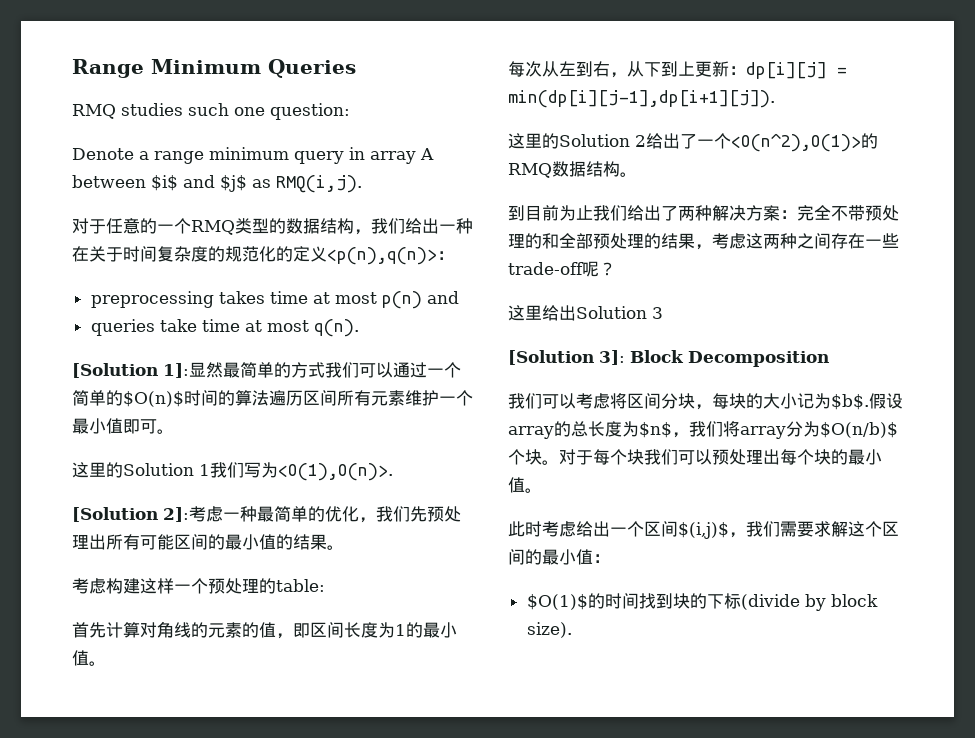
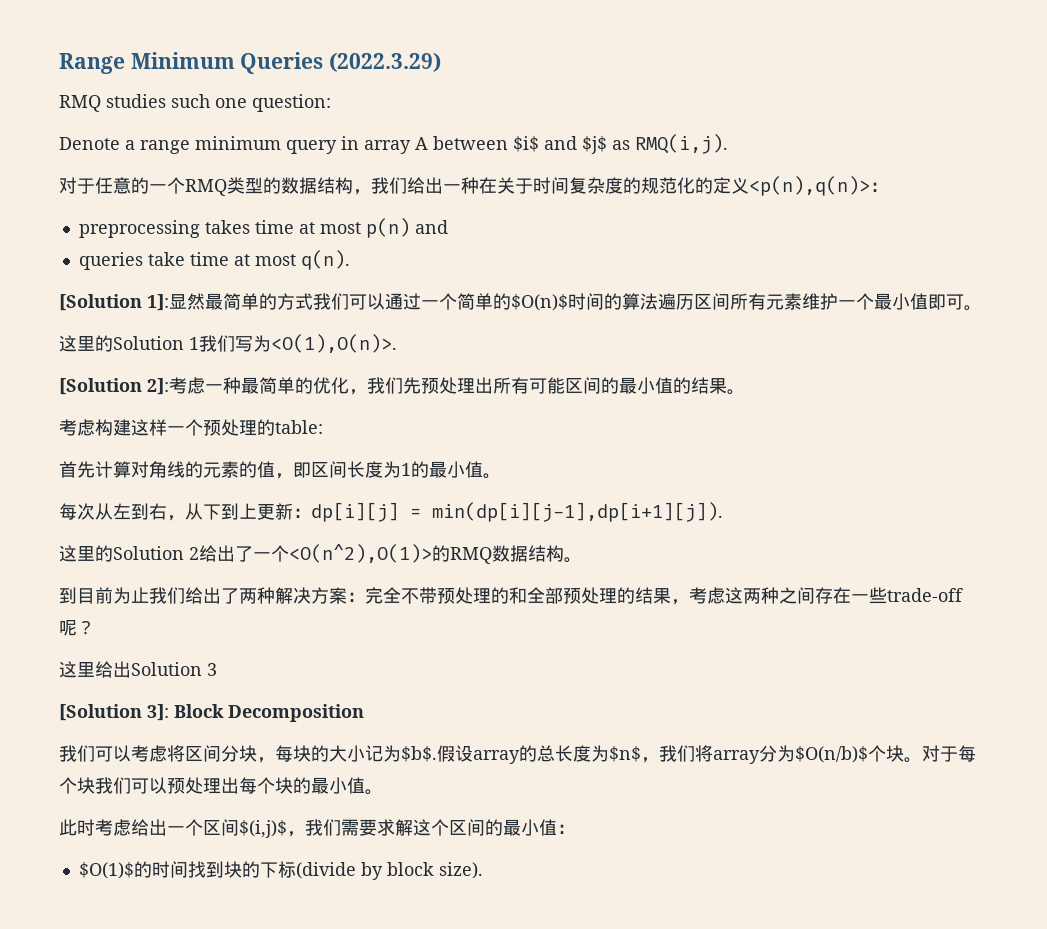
- Range Minimum Queries
+ Range Minimum Queries (2022.3.29)

